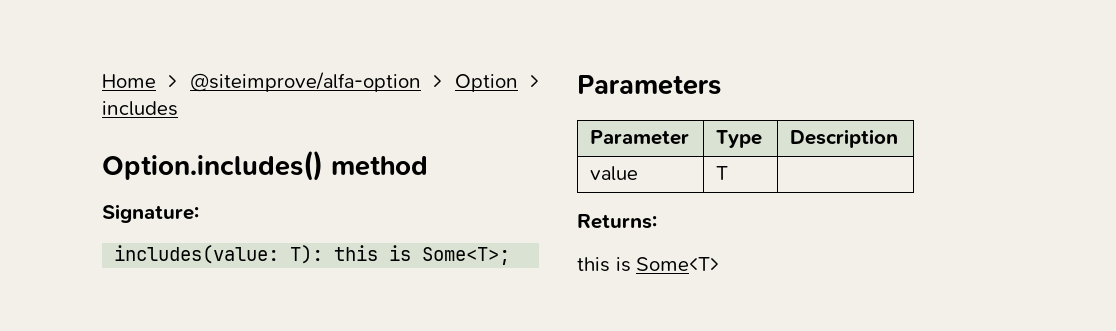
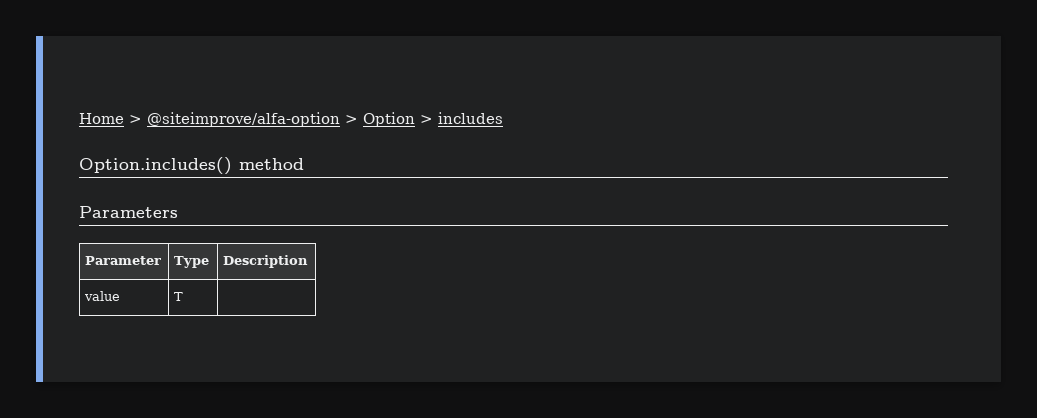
- Signature:
- includes(value: T): this is Some<T>;
- Returns:
- this is Some<T>

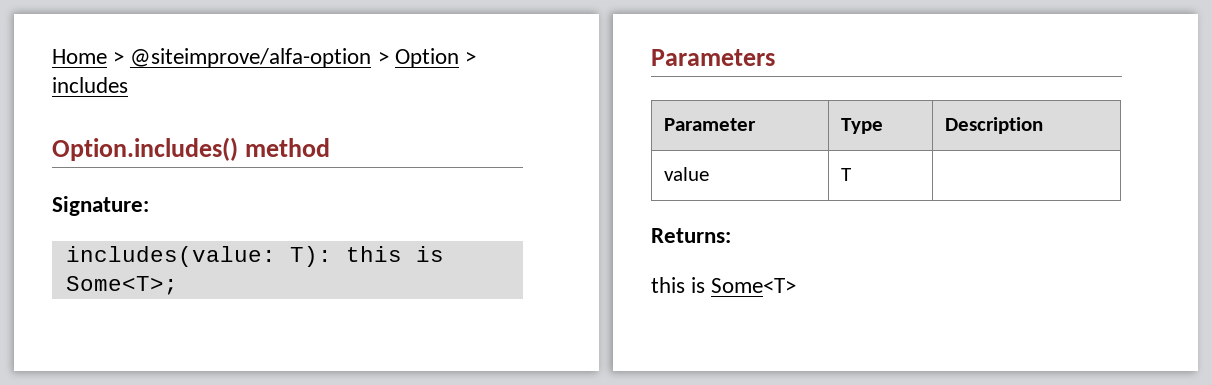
+ Signature:
+ includes(value: T): this is Some<T>;
+ Returns:
+ this is Some<T>

